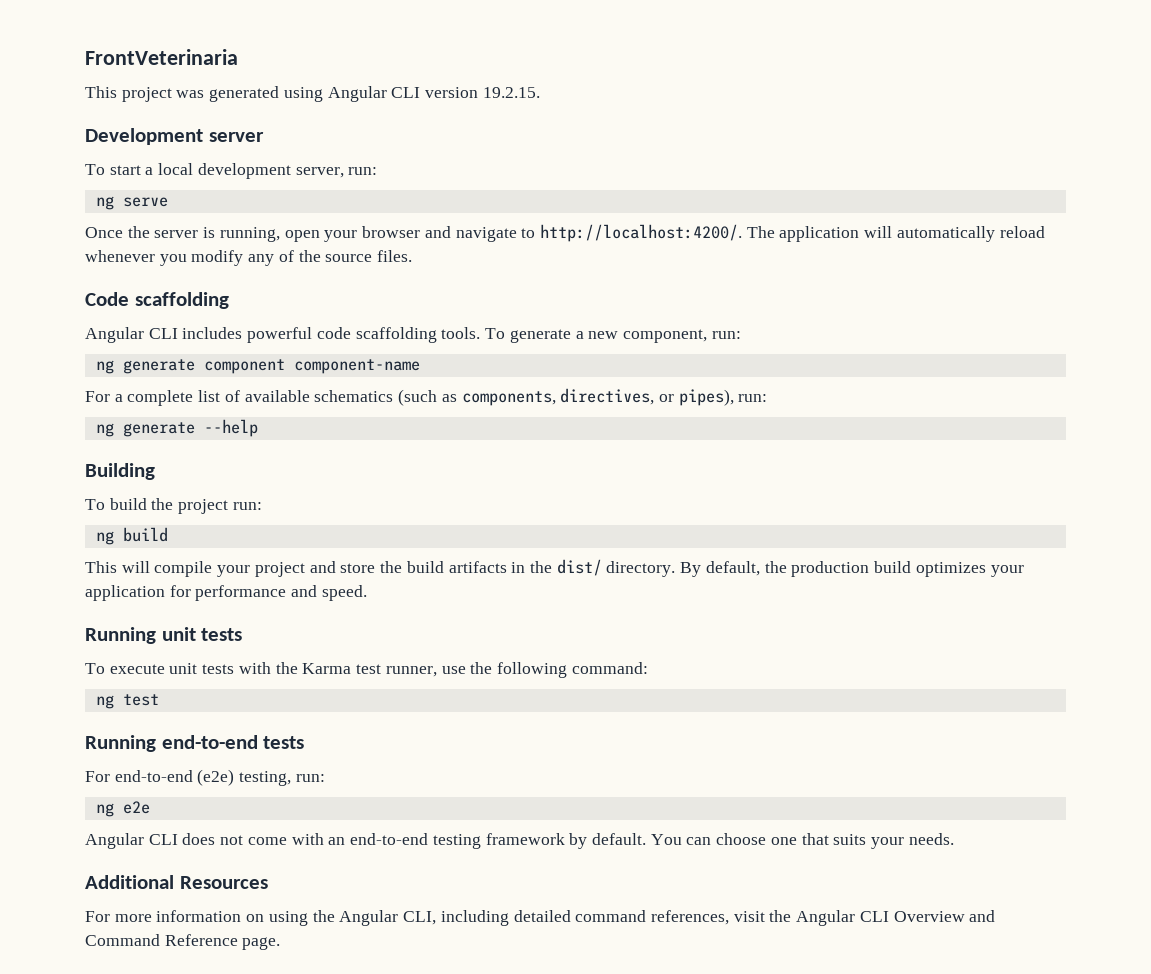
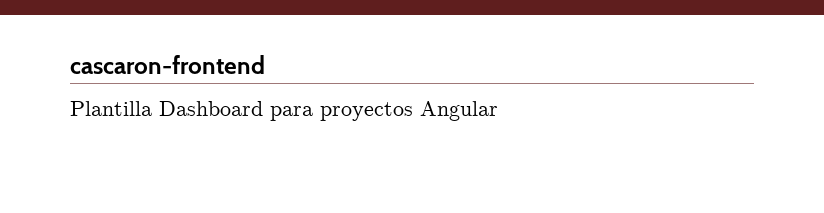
- FrontVeterinaria
- This project was generated using Angular CLI version 19.2.15.
- Development server
- To start a local development server, run:
- ng serve
- Once the server is running, open your browser and navigate to http://localhost:4200/. The application will automatically reload whenever you modify any of the source files.
- Code scaffolding
- Angular CLI includes powerful code scaffolding tools. To generate a new component, run:
- ng generate component component-name
- For a complete list of available schematics (such as components, directives, or pipes), run:
- ng generate --help
- Building
- To build the project run:
- ng build
- This will compile your project and store the build artifacts in the dist/ directory. By default, the production build optimizes your application for performance and speed.
- Running unit tests
- To execute unit tests with the Karma test runner, use the following command:
- ng test
- Running end-to-end tests
- For end-to-end (e2e) testing, run:
- ng e2e
- Angular CLI does not come with an end-to-end testing framework by default. You can choose one that suits your needs.
- Additional Resources
- For more information on using the Angular CLI, including detailed command references, visit the Angular CLI Overview and Command Reference page.
+ cascaron-frontend
+ Plantilla Dashboard para proyectos Angular

